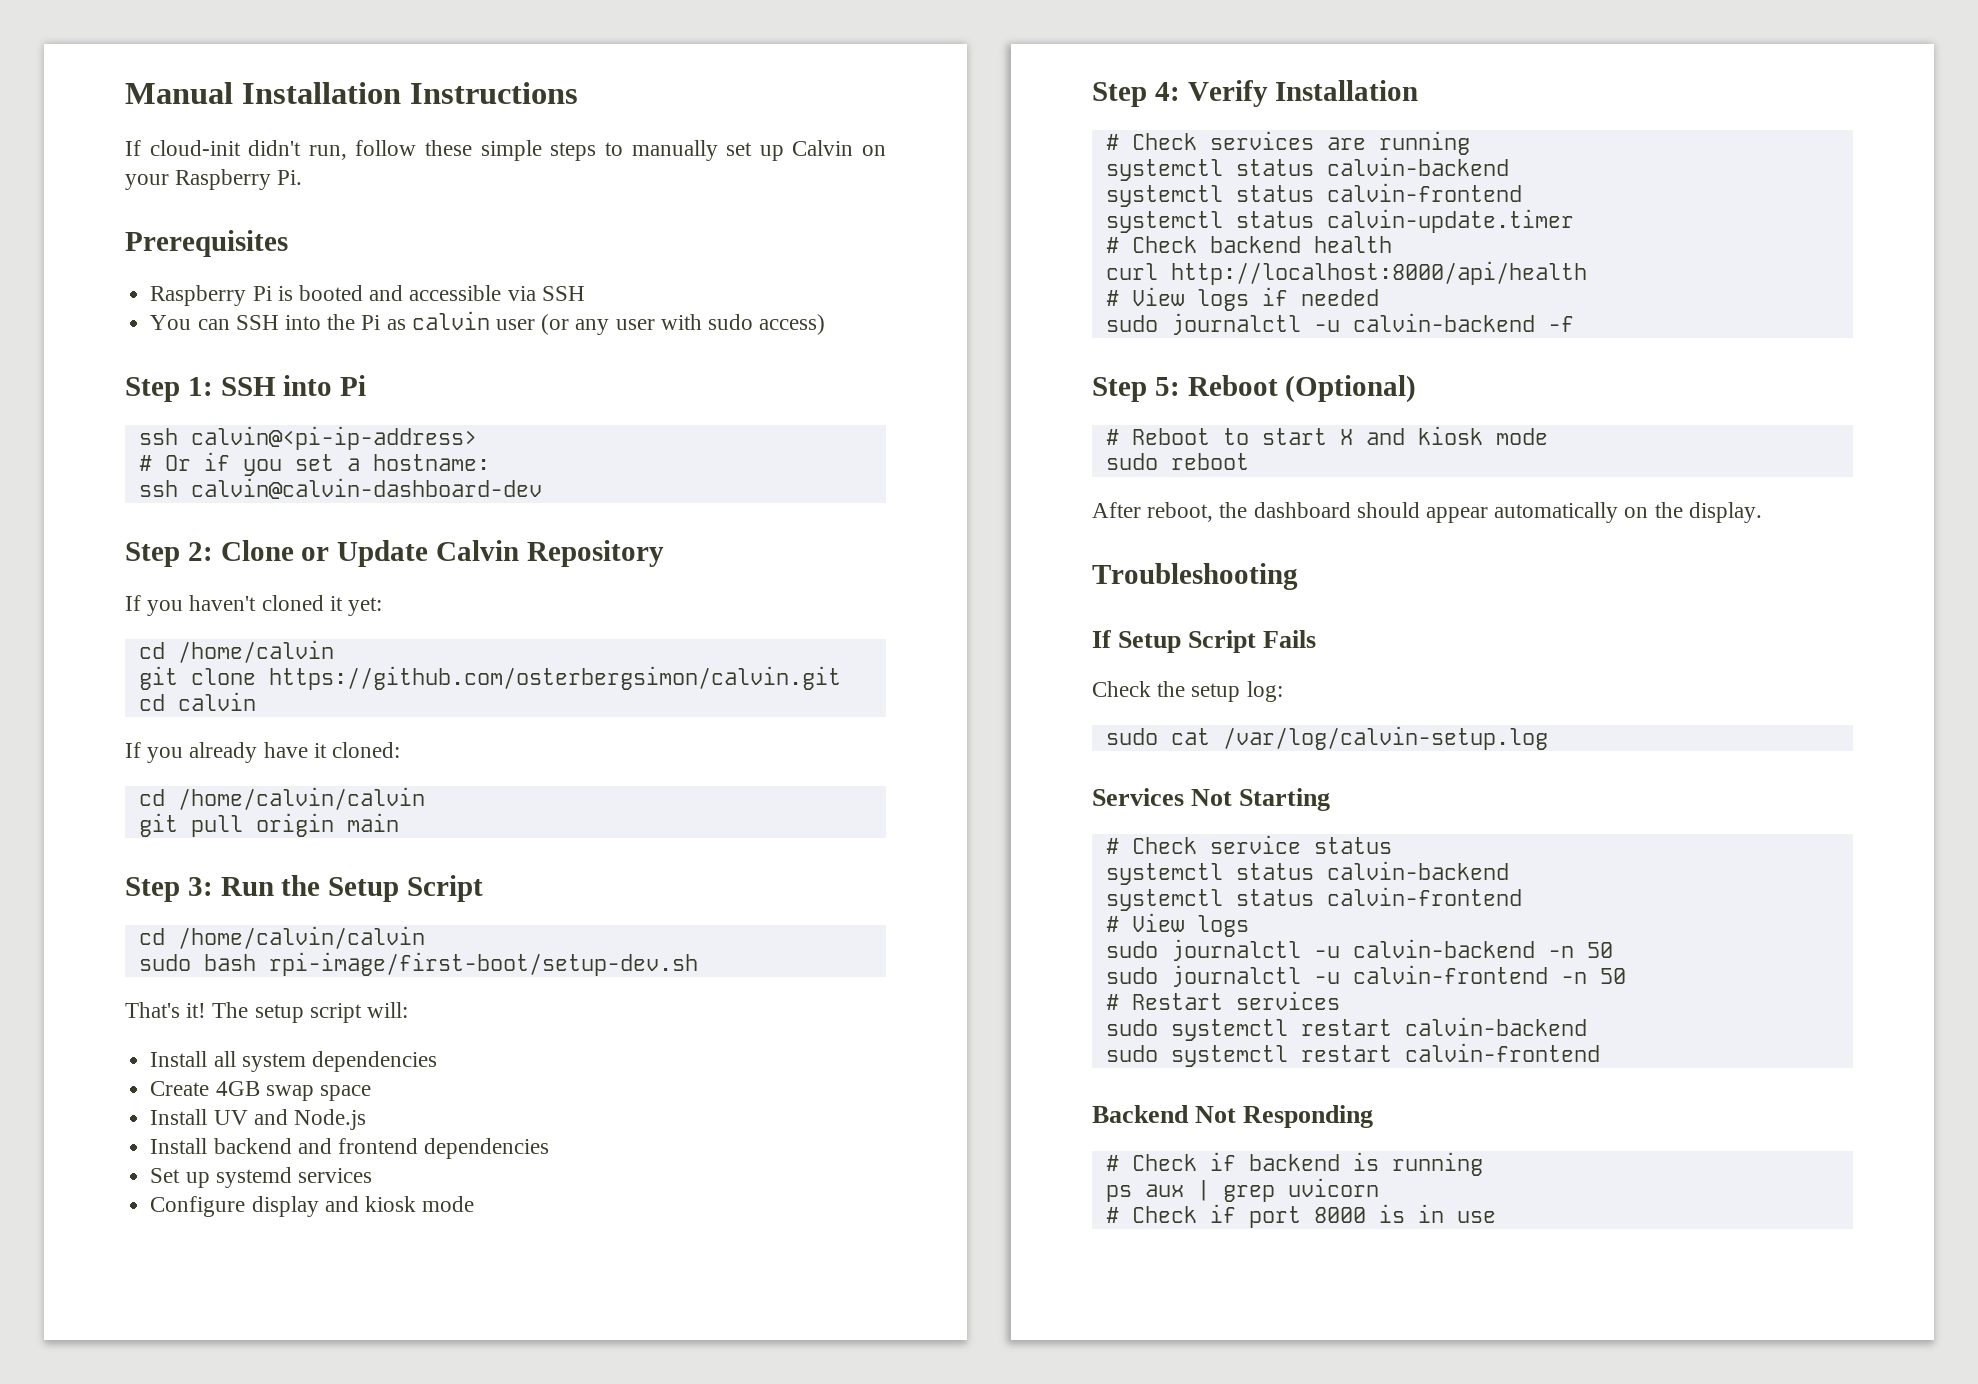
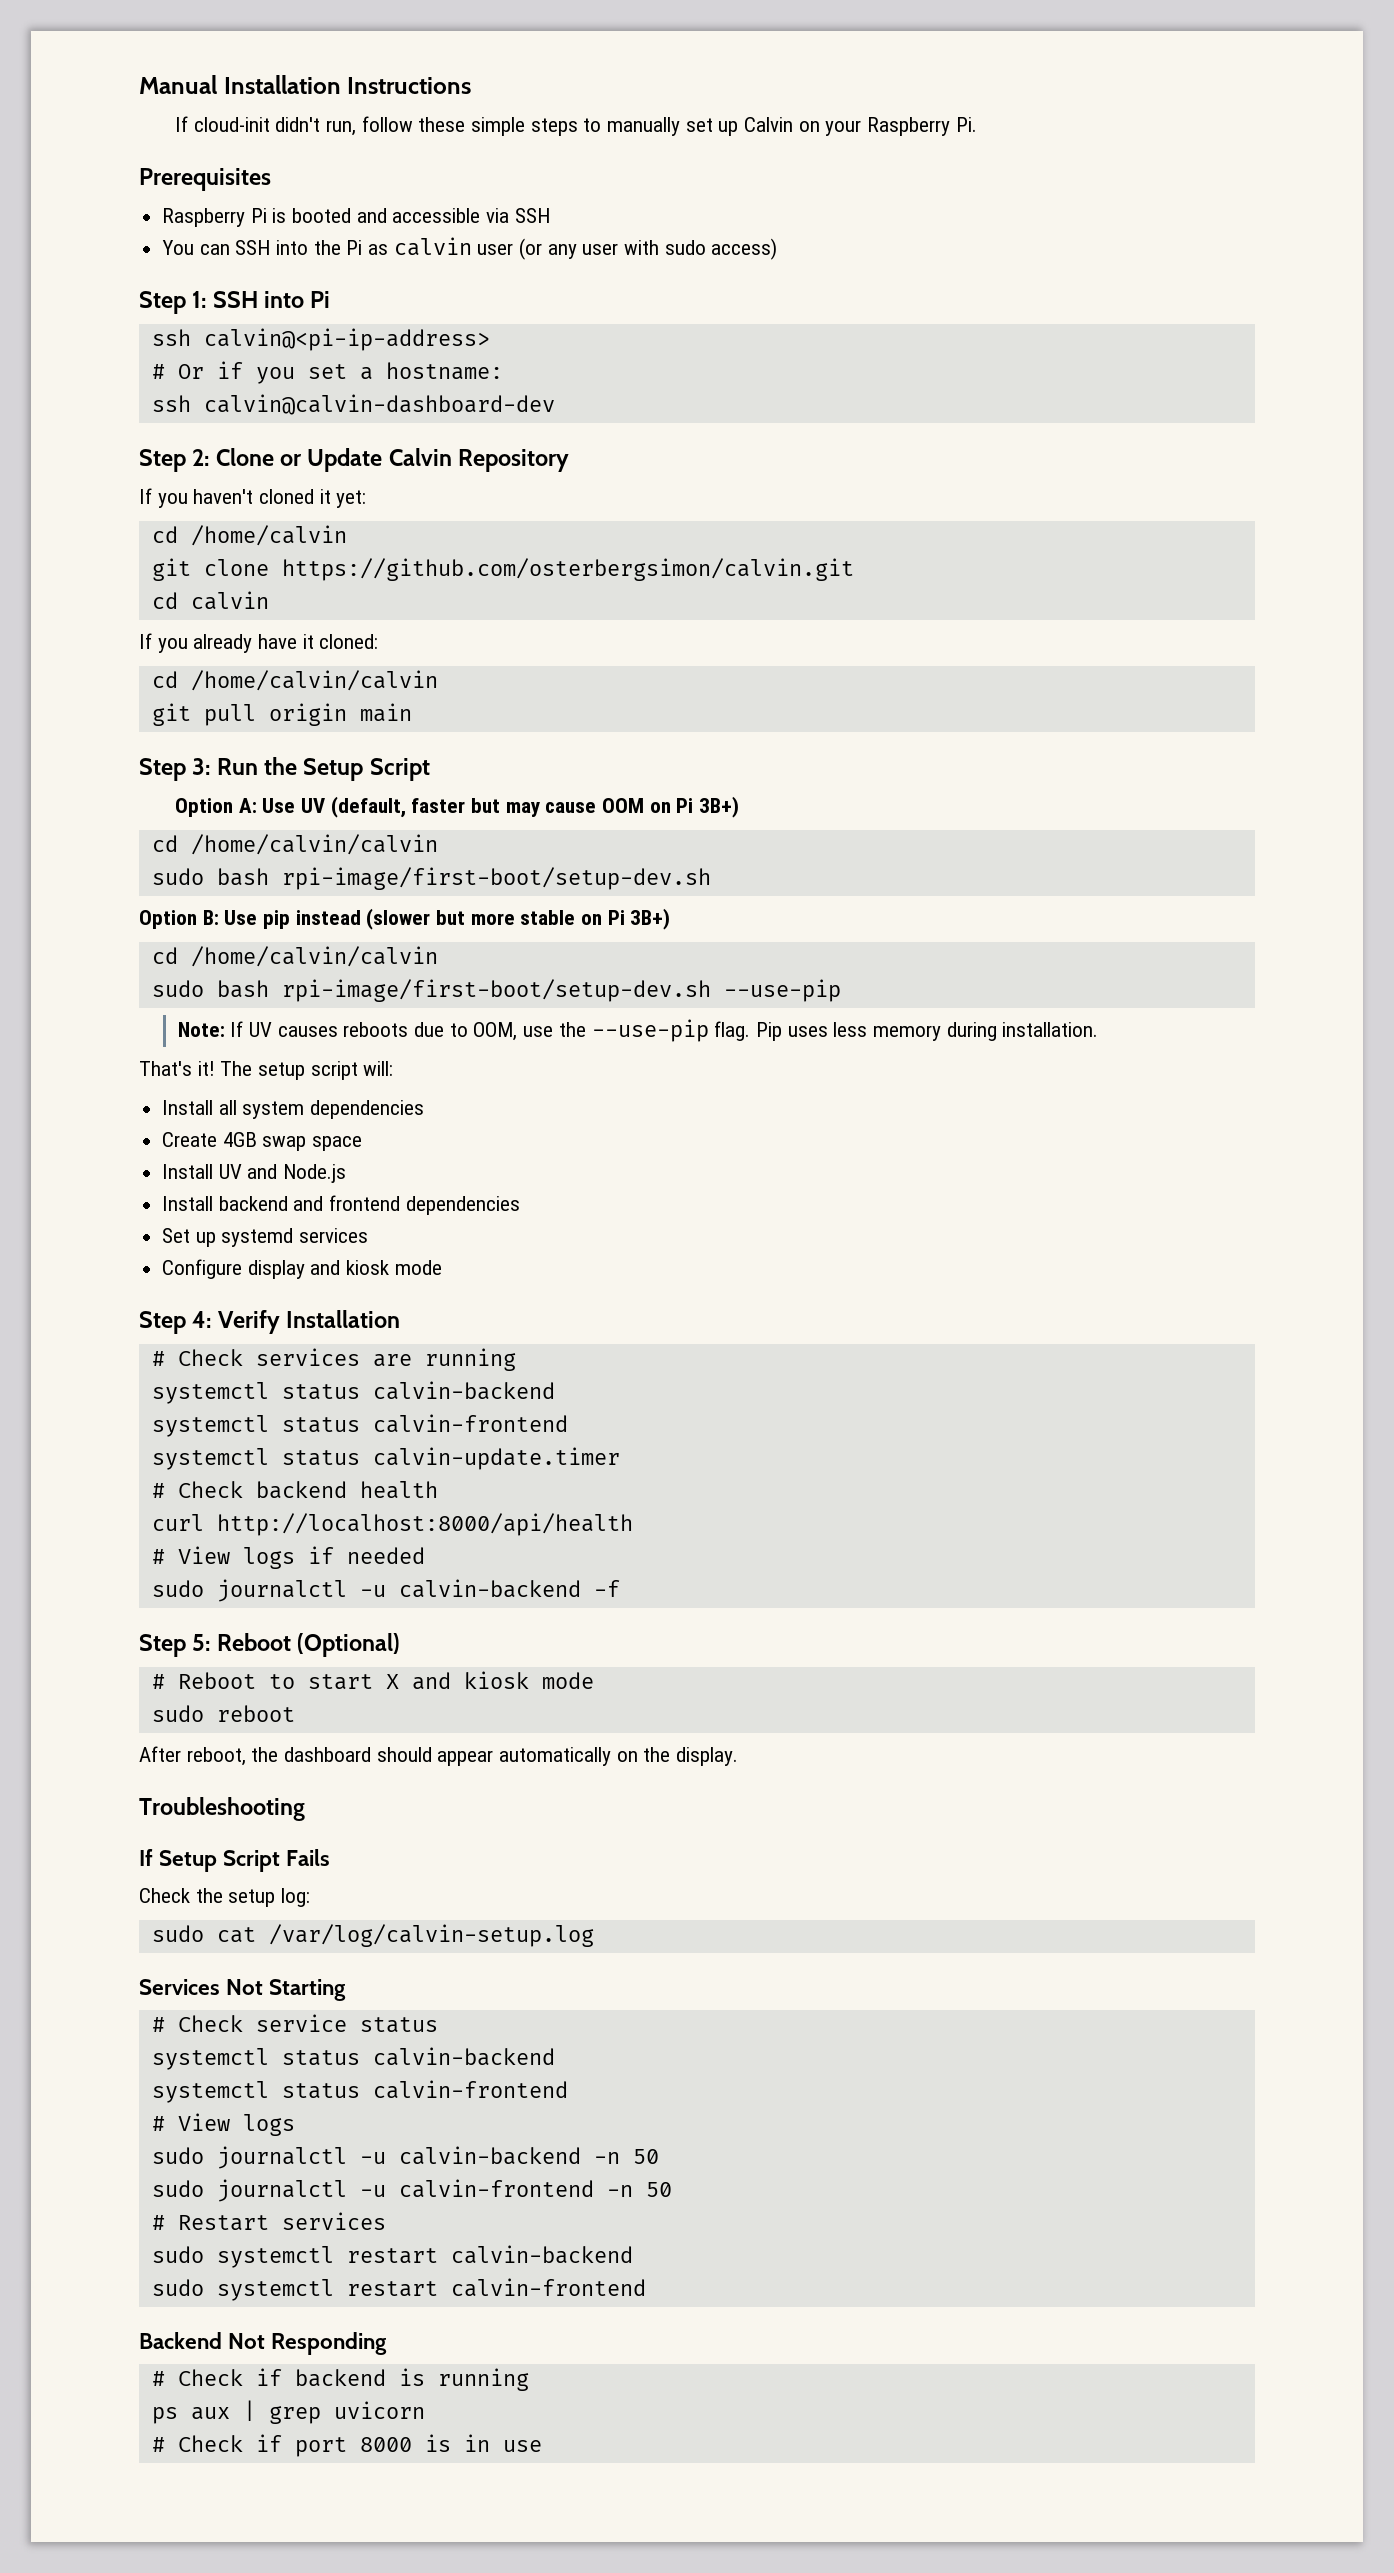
  Step 3: Run the Setup Script
+ Option A: Use UV (default, faster but may cause OOM on Pi 3B+)
  cd /home/calvin/calvin
  sudo bash rpi-image/first-boot/setup-dev.sh
+ Option B: Use pip instead (slower but more stable on Pi 3B+)
+ cd /home/calvin/calvin
+ sudo bash rpi-image/first-boot/setup-dev.sh --use-pip
+ Note: If UV causes reboots due to OOM, use the --use-pip flag. Pip uses less memory during installation.

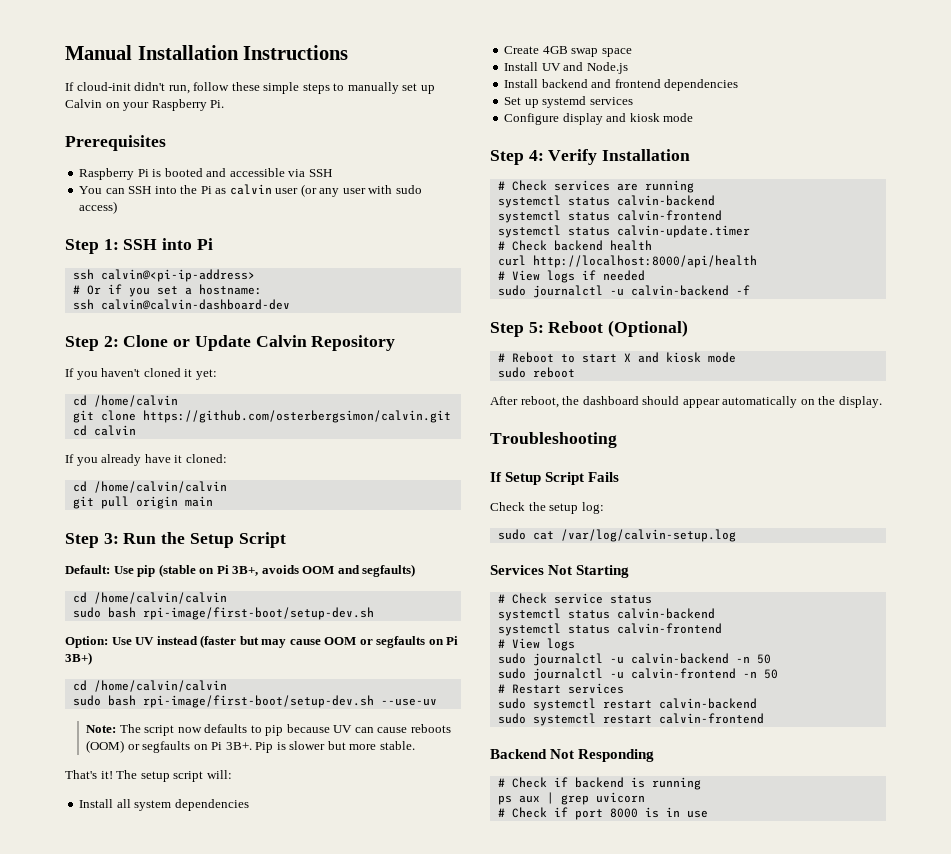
- Option A: Use UV (default, faster but may cause OOM on Pi 3B+)
+ Default: Use pip (stable on Pi 3B+, avoids OOM and segfaults)
  cd /home/calvin/calvin
  sudo bash rpi-image/first-boot/setup-dev.sh
- Option B: Use pip instead (slower but more stable on Pi 3B+)
+ Option: Use UV instead (faster but may cause OOM or segfaults on Pi 3B+)
  cd /home/calvin/calvin
- sudo bash rpi-image/first-boot/setup-dev.sh --use-pip
- Note: If UV causes reboots due to OOM, use the --use-pip flag. Pip uses less memory during installation.
+ sudo bash rpi-image/first-boot/setup-dev.sh --use-uv
+ Note: The script now defaults to pip because UV can cause reboots (OOM) or segfaults on Pi 3B+. Pip is slower but more stable.

